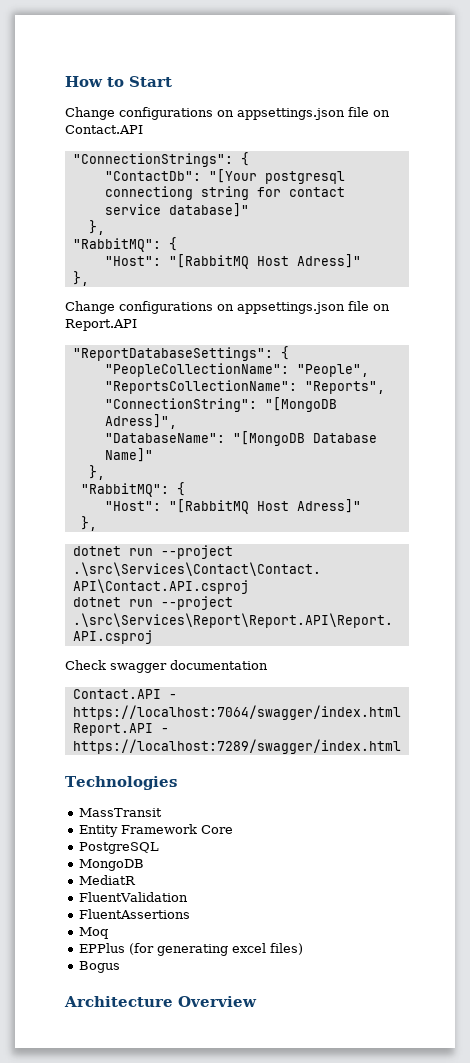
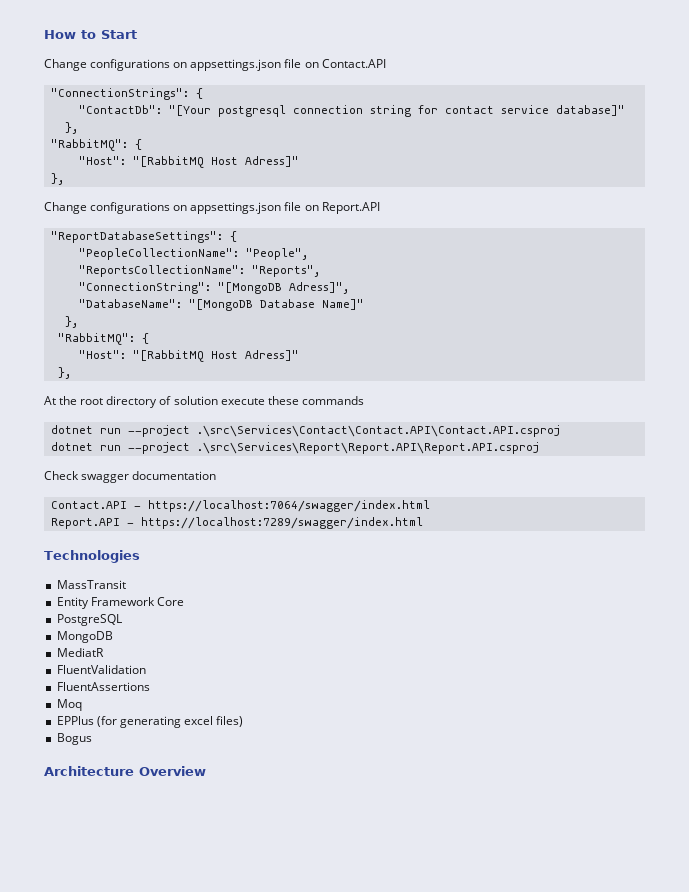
- "ContactDb": "[Your postgresql connectiong string for contact service database]"
+ "ContactDb": "[Your postgresql connection string for contact service database]"
+ At the root directory of solution execute these commands

